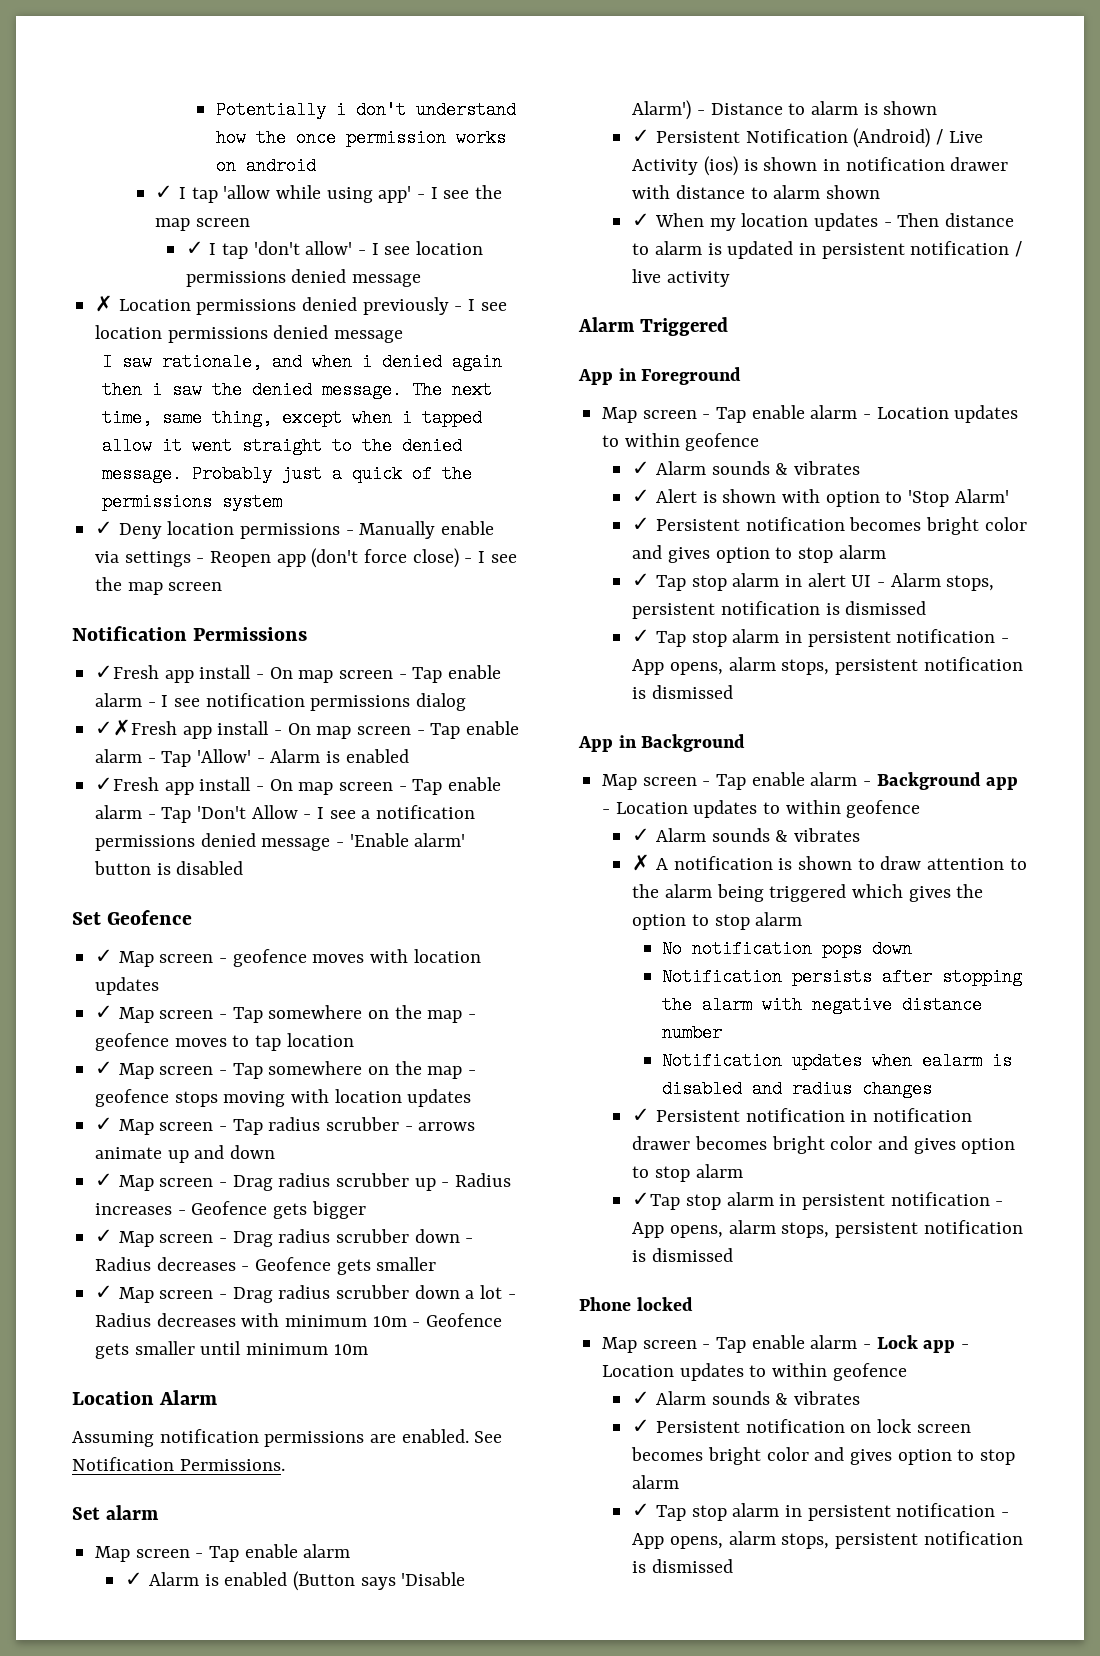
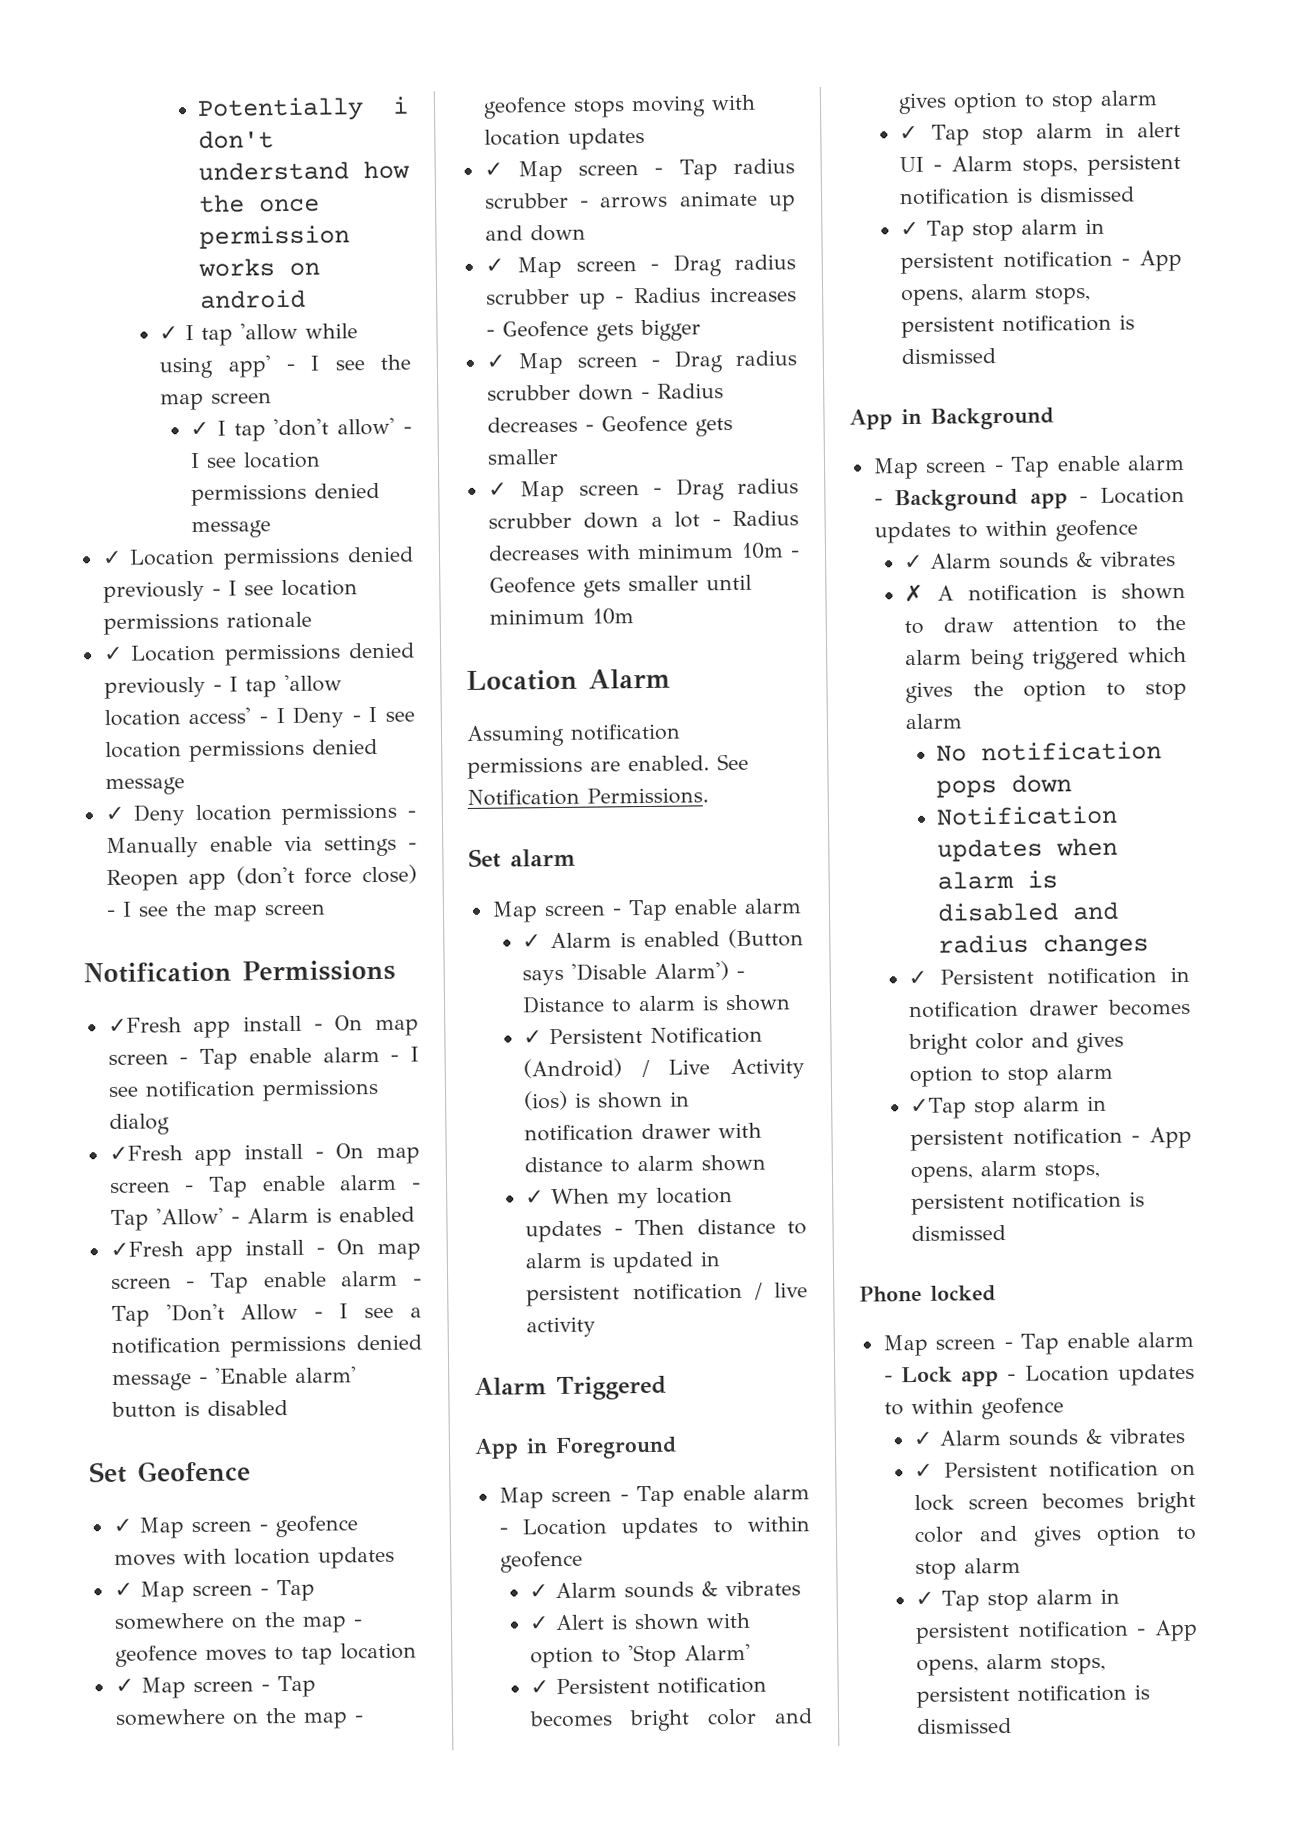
- ✗ Location permissions denied previously - I see location permissions denied message
- I saw rationale, and when i denied again then i saw the denied message. The next time, same thing, except when i tapped allow it went straight to the denied message. Probably just a quick of the permissions system
+ ✓ Location permissions denied previously - I see location permissions rationale
+ ✓ Location permissions denied previously - I tap 'allow location access' - I Deny - I see location permissions denied message
- ✓✗Fresh app install - On map screen - Tap enable alarm - Tap 'Allow' - Alarm is enabled
+ ✓Fresh app install - On map screen - Tap enable alarm - Tap 'Allow' - Alarm is enabled
- Notification persists after stopping the alarm with negative distance number
- Notification updates when ealarm is disabled and radius changes
+ Notification updates when alarm is disabled and radius changes

